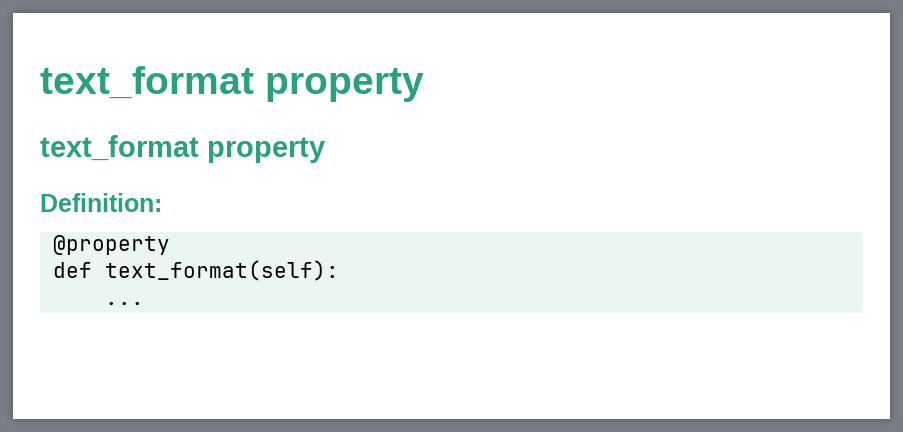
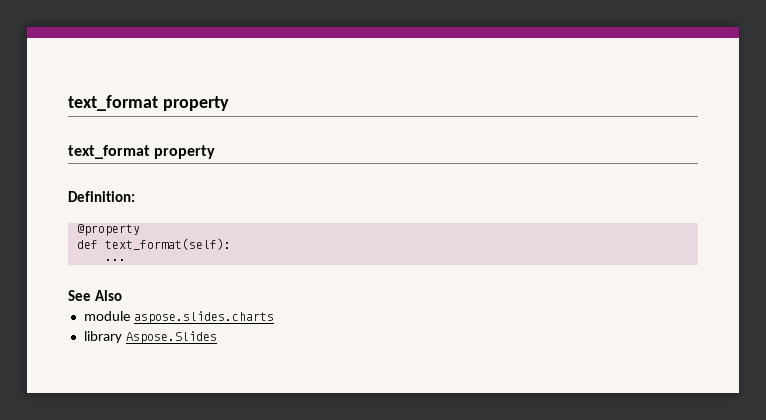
+ See Also
+ module aspose.slides.charts
+ library Aspose.Slides

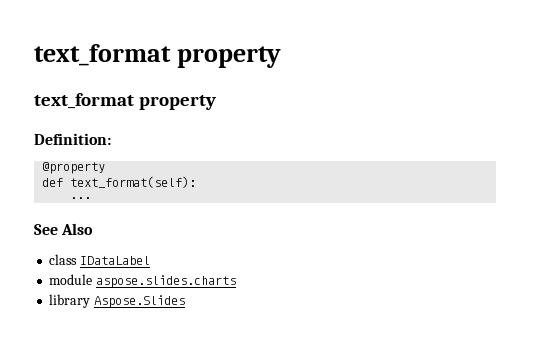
+ class IDataLabel

